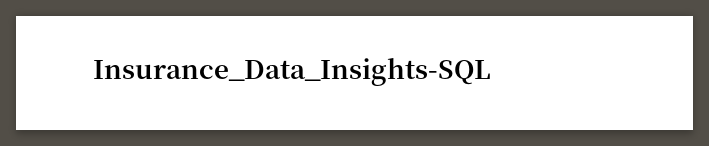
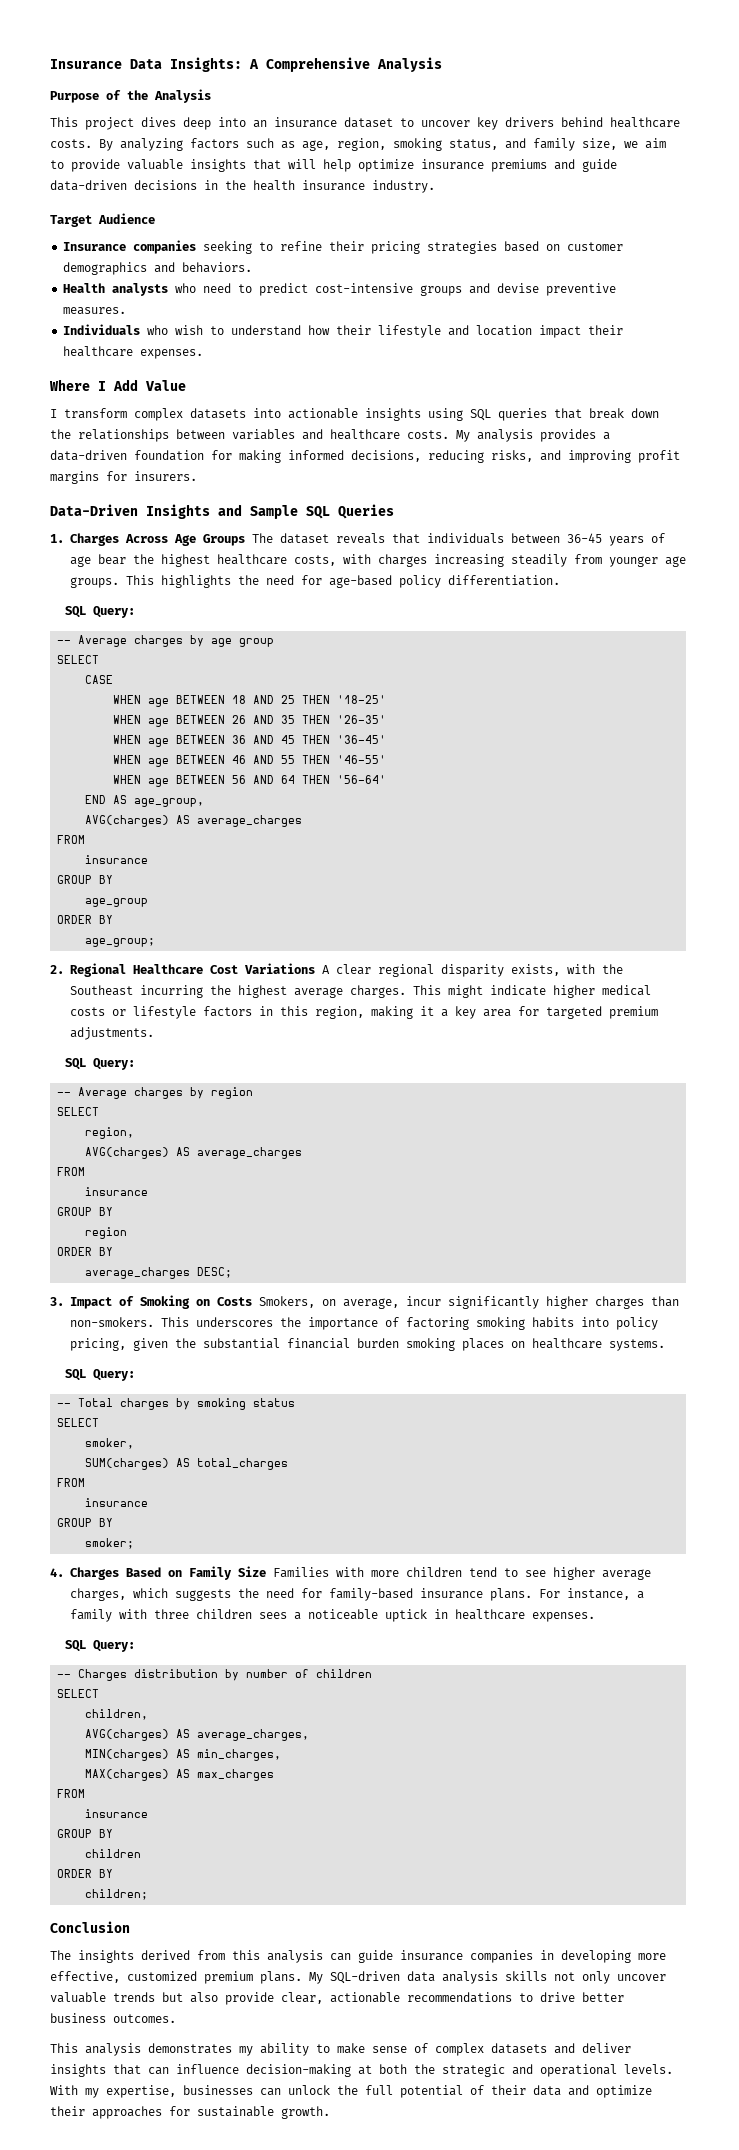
- Insurance_Data_Insights-SQL
+ Insurance Data Insights: A Comprehensive Analysis
+ Purpose of the Analysis
+ This project dives deep into an insurance dataset to uncover key drivers behind healthcare costs. By analyzing factors such as age, region, smoking status, and family size, we aim to provide valuable insights that will help optimize insurance premiums and guide data-driven decisions in the health insurance industry.
+ Target Audience
+ Insurance companies seeking to refine their pricing strategies based on customer demographics and behaviors.
+ Health analysts who need to predict cost-intensive groups and devise preventive measures.
+ Individuals who wish to understand how their lifestyle and location impact their healthcare expenses.
+ Where I Add Value
+ I transform complex datasets into actionable insights using SQL queries that break down the relationships between variables and healthcare costs. My analysis provides a data-driven foundation for making informed decisions, reducing risks, and improving profit margins for insurers.
+ Data-Driven Insights and Sample SQL Queries
+ 1. Charges Across Age Groups The dataset reveals that individuals between 36-45 years of age bear the highest healthcare costs, with charges increasing steadily from younger age groups. This highlights the need for age-based policy differentiation.
+ SQL Query:
+ -- Average charges by age group
+ SELECT
+ CASE
+ WHEN age BETWEEN 18 AND 25 THEN '18-25'
+ WHEN age BETWEEN 26 AND 35 THEN '26-35'
+ WHEN age BETWEEN 36 AND 45 THEN '36-45'
+ WHEN age BETWEEN 46 AND 55 THEN '46-55'
+ WHEN age BETWEEN 56 AND 64 THEN '56-64'
+ END AS age_group,
+ AVG(charges) AS average_charges
+ FROM
+ insurance
+ GROUP BY
+ age_group
+ ORDER BY
+ age_group;
+ 2. Regional Healthcare Cost Variations A clear regional disparity exists, with the Southeast incurring the highest average charges. This might indicate higher medical costs or lifestyle factors in this region, making it a key area for targeted premium adjustments.
+ SQL Query:
+ -- Average charges by region
+ SELECT
+ region,
+ AVG(charges) AS average_charges
+ FROM
+ insurance
+ GROUP BY
+ region
+ ORDER BY
+ average_charges DESC;
+ 3. Impact of Smoking on Costs Smokers, on average, incur significantly higher charges than non-smokers. This underscores the importance of factoring smoking habits into policy pricing, given the substantial financial burden smoking places on healthcare systems.
+ SQL Query:
+ -- Total charges by smoking status
+ SELECT
+ smoker,
+ SUM(charges) AS total_charges
+ FROM
+ insurance
+ GROUP BY
+ smoker;
+ 4. Charges Based on Family Size Families with more children tend to see higher average charges, which suggests the need for family-based insurance plans. For instance, a family with three children sees a noticeable uptick in healthcare expenses.
+ SQL Query:
+ -- Charges distribution by number of children
+ SELECT
+ children,
+ AVG(charges) AS average_charges,
+ MIN(charges) AS min_charges,
+ MAX(charges) AS max_charges
+ FROM
+ insurance
+ GROUP BY
+ children
+ ORDER BY
+ children;
+ Conclusion
+ The insights derived from this analysis can guide insurance companies in developing more effective, customized premium plans. My SQL-driven data analysis skills not only uncover valuable trends but also provide clear, actionable recommendations to drive better business outcomes.
+ This analysis demonstrates my ability to make sense of complex datasets and deliver insights that can influence decision-making at both the strategic and operational levels. With my expertise, businesses can unlock the full potential of their data and optimize their approaches for sustainable growth.

